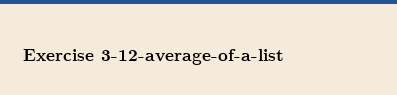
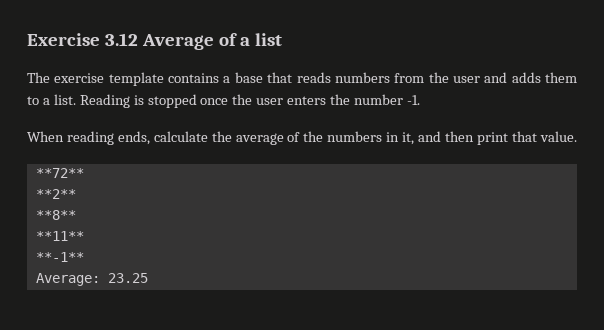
- Exercise 3-12-average-of-a-list
+ Exercise 3.12 Average of a list
+ The exercise template contains a base that reads numbers from the user and adds them to a list. Reading is stopped once the user enters the number -1.
+ When reading ends, calculate the average of the numbers in it, and then print that value.
+ **72**
+ **2**
+ **8**
+ **11**
+ **-1**
+ Average: 23.25

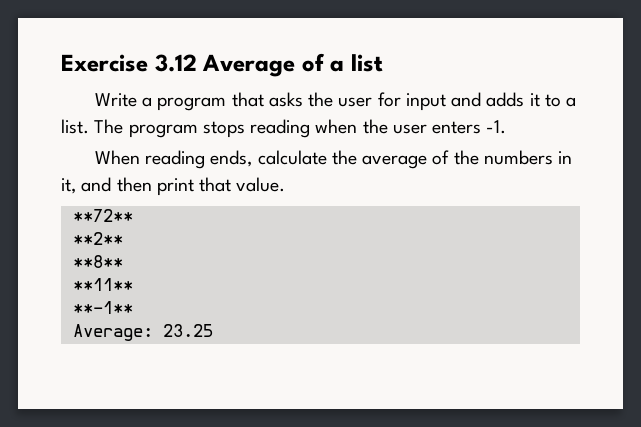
- The exercise template contains a base that reads numbers from the user and adds them to a list.
+ Write a program that asks the user for input and adds it to a list.
- Reading is stopped once the user enters the number -1.
+ The program stops reading when the user enters -1.

